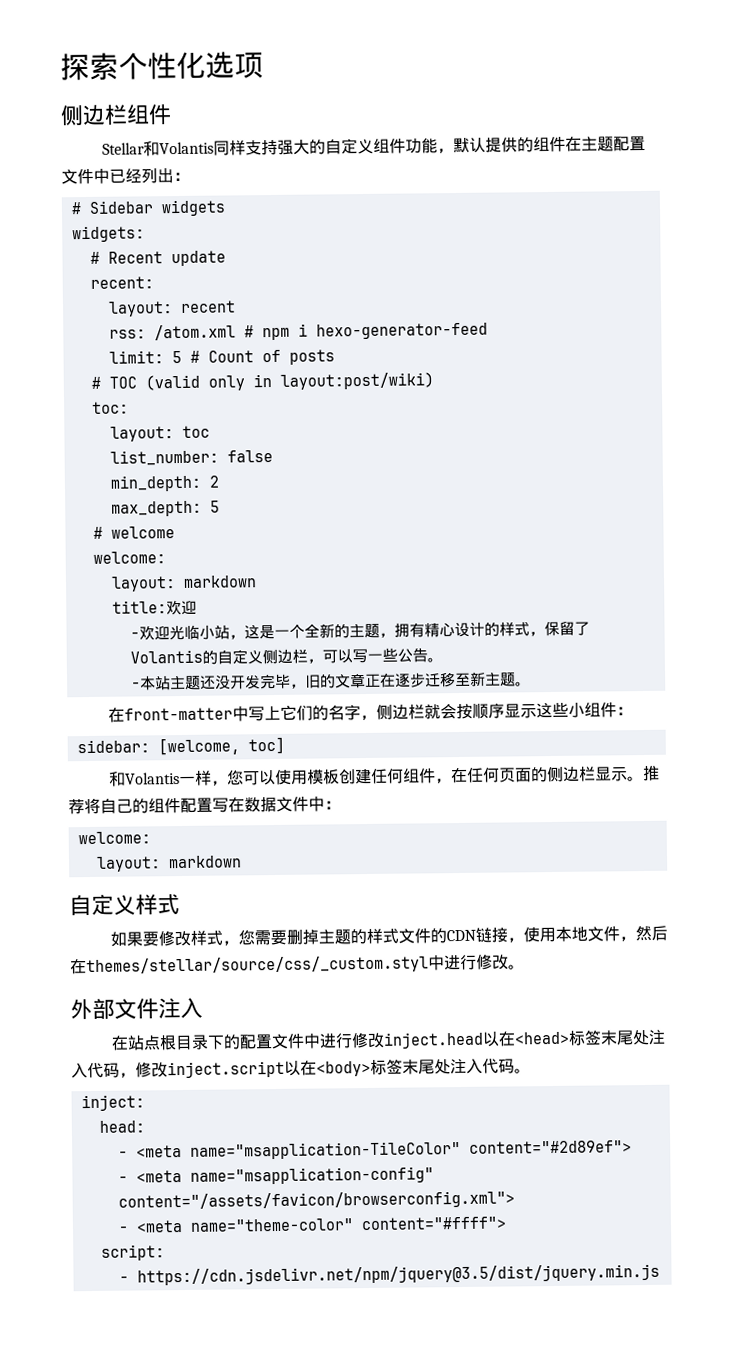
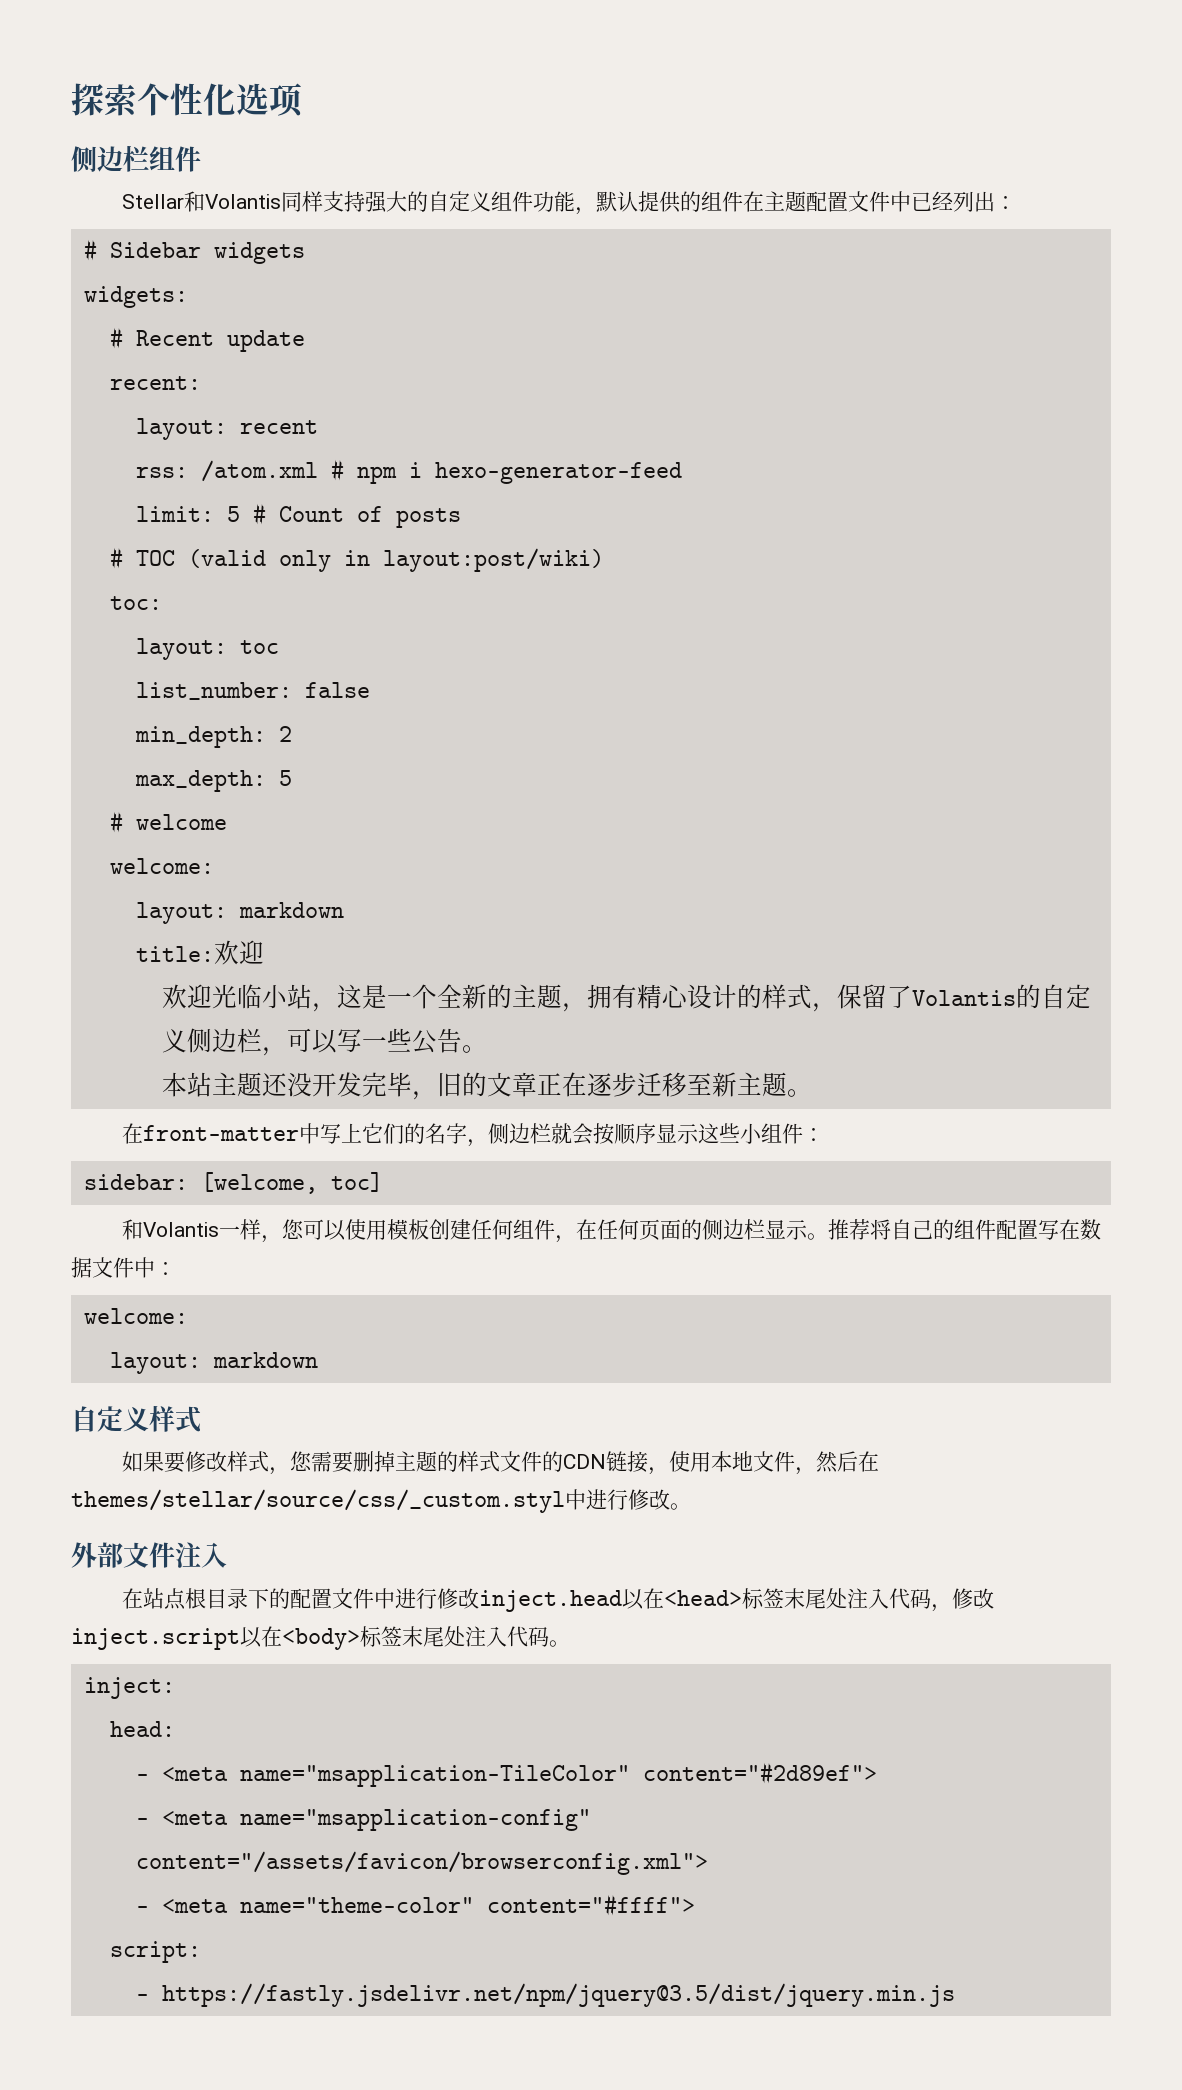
- -欢迎光临小站，这是一个全新的主题，拥有精心设计的样式，保留了Volantis的自定义侧边栏，可以写一些公告。
+ 欢迎光临小站，这是一个全新的主题，拥有精心设计的样式，保留了Volantis的自定义侧边栏，可以写一些公告。
- -本站主题还没开发完毕，旧的文章正在逐步迁移至新主题。
+ 本站主题还没开发完毕，旧的文章正在逐步迁移至新主题。
- - https://cdn.jsdelivr.net/npm/jquery@3.5/dist/jquery.min.js
+ - https://fastly.jsdelivr.net/npm/jquery@3.5/dist/jquery.min.js

